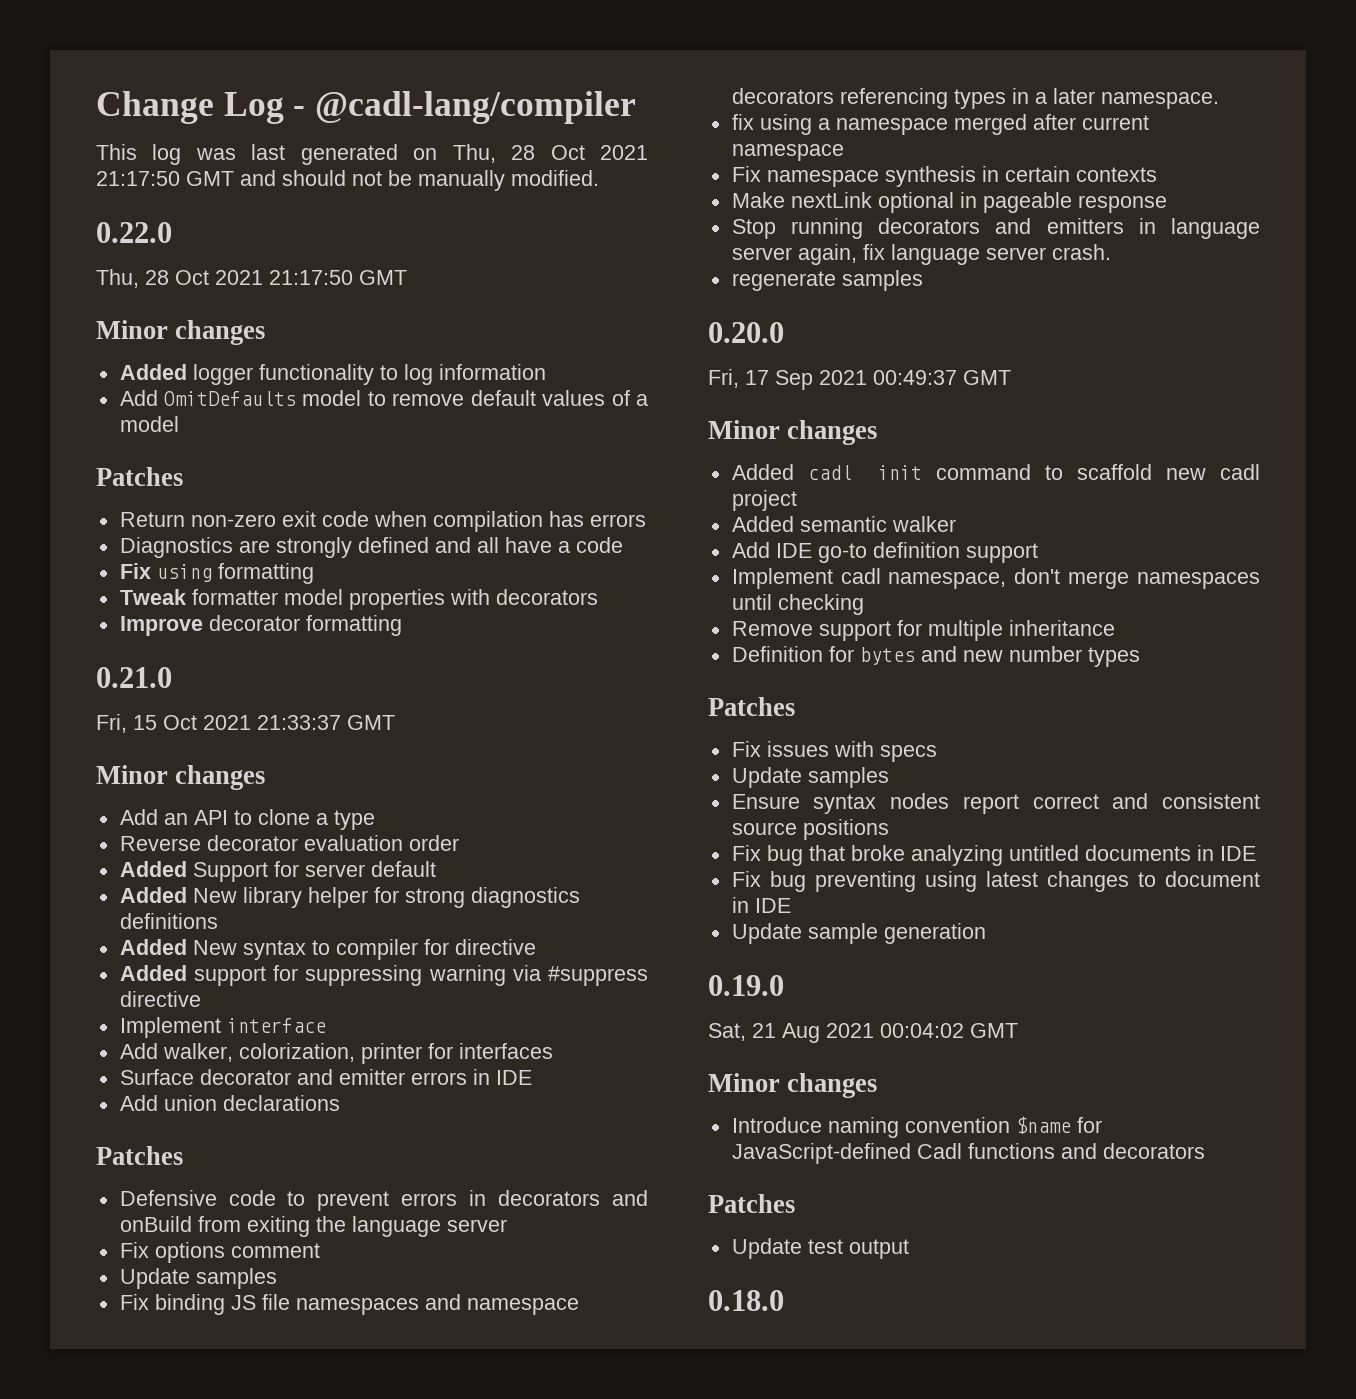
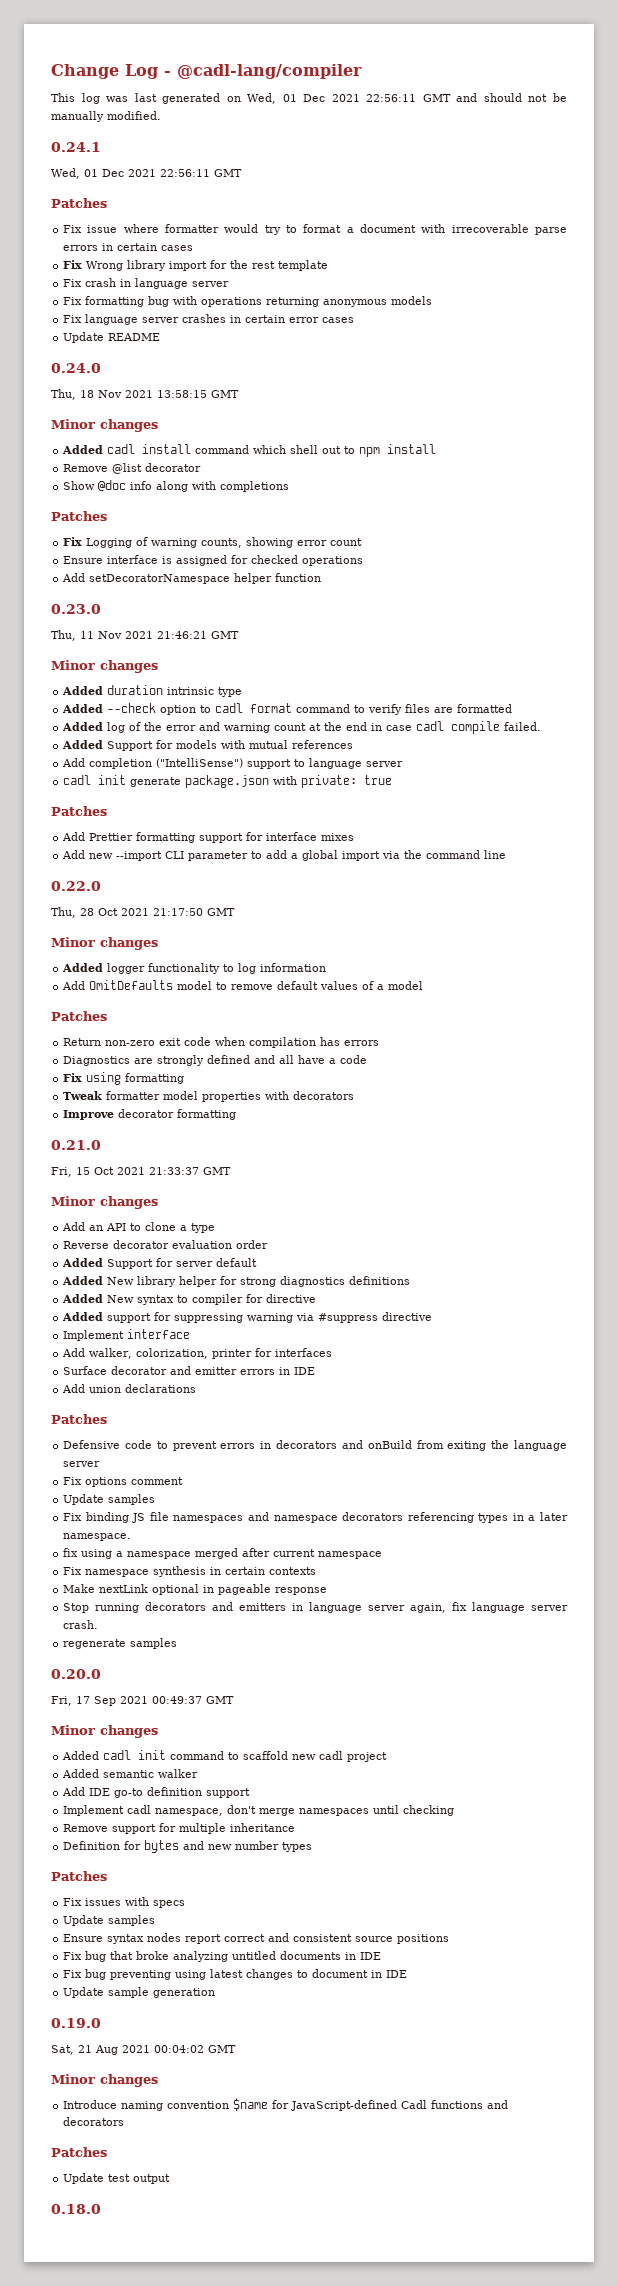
- This log was last generated on Thu, 28 Oct 2021 21:17:50 GMT and should not be manually modified.
+ This log was last generated on Wed, 01 Dec 2021 22:56:11 GMT and should not be manually modified.
+ 0.24.1
+ Wed, 01 Dec 2021 22:56:11 GMT
+ Patches
+ Fix issue where formatter would try to format a document with irrecoverable parse errors in certain cases
+ Fix Wrong library import for the rest template
+ Fix crash in language server
+ Fix formatting bug with operations returning anonymous models
+ Fix language server crashes in certain error cases
+ Update README
+ 0.24.0
+ Thu, 18 Nov 2021 13:58:15 GMT
+ Minor changes
+ Added cadl install command which shell out to npm install
+ Remove @list decorator
+ Show @doc info along with completions
+ Patches
+ Fix Logging of warning counts, showing error count
+ Ensure interface is assigned for checked operations
+ Add setDecoratorNamespace helper function
+ 0.23.0
+ Thu, 11 Nov 2021 21:46:21 GMT
+ Minor changes
+ Added duration intrinsic type
+ Added --check option to cadl format command to verify files are formatted
+ Added log of the error and warning count at the end in case cadl compile failed.
+ Added Support for models with mutual references
+ Add completion ("IntelliSense") support to language server
+ cadl init generate package.json with private: true
+ Patches
+ Add Prettier formatting support for interface mixes
+ Add new --import CLI parameter to add a global import via the command line

